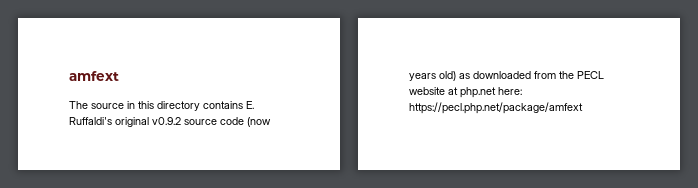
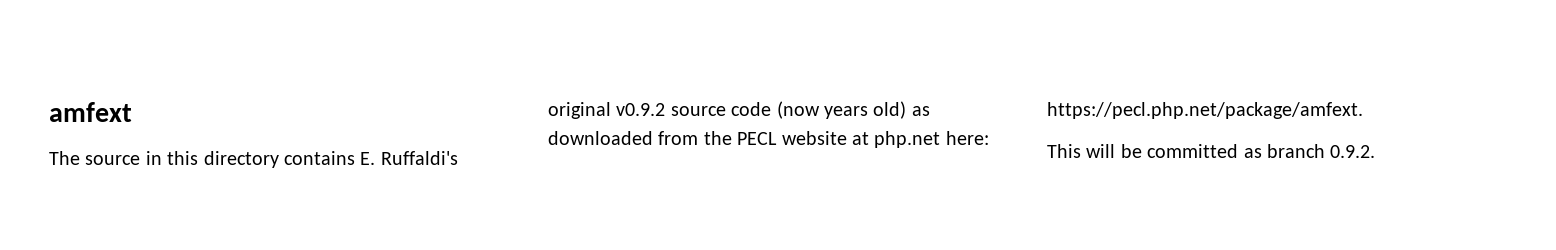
- The source in this directory contains E. Ruffaldi's original v0.9.2 source code (now years old) as downloaded from the PECL website at php.net here: https://pecl.php.net/package/amfext
+ The source in this directory contains E. Ruffaldi's original v0.9.2 source code (now years old) as downloaded from the PECL website at php.net here: https://pecl.php.net/package/amfext.
+ This will be committed as branch 0.9.2.

